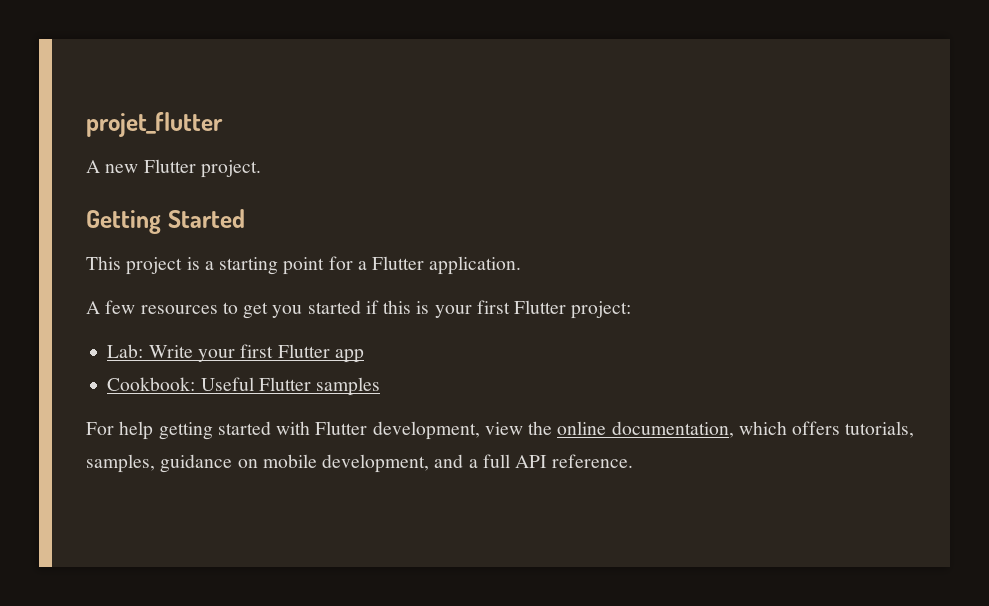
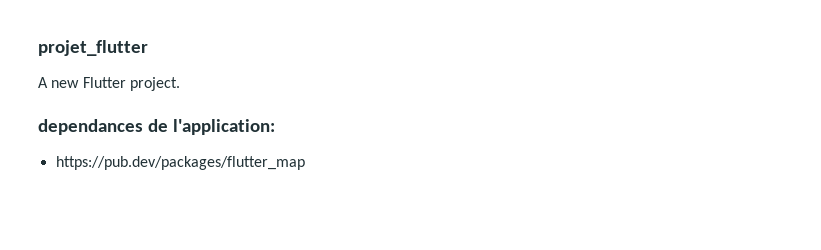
- Getting Started
- This project is a starting point for a Flutter application.
- A few resources to get you started if this is your first Flutter project:
- Lab: Write your first Flutter app
- Cookbook: Useful Flutter samples
- For help getting started with Flutter development, view the online documentation, which offers tutorials, samples, guidance on mobile development, and a full API reference.
+ dependances de l'application:
+ https://pub.dev/packages/flutter_map

